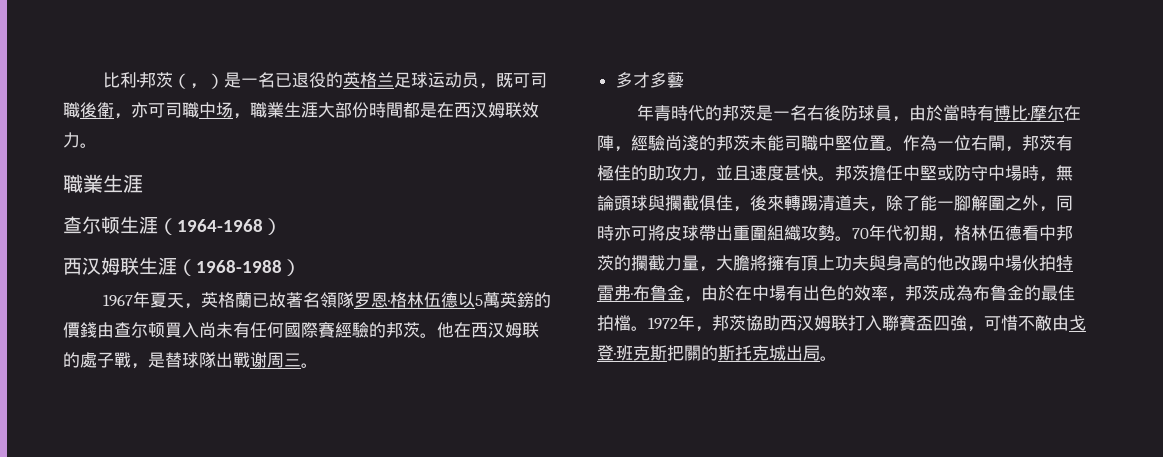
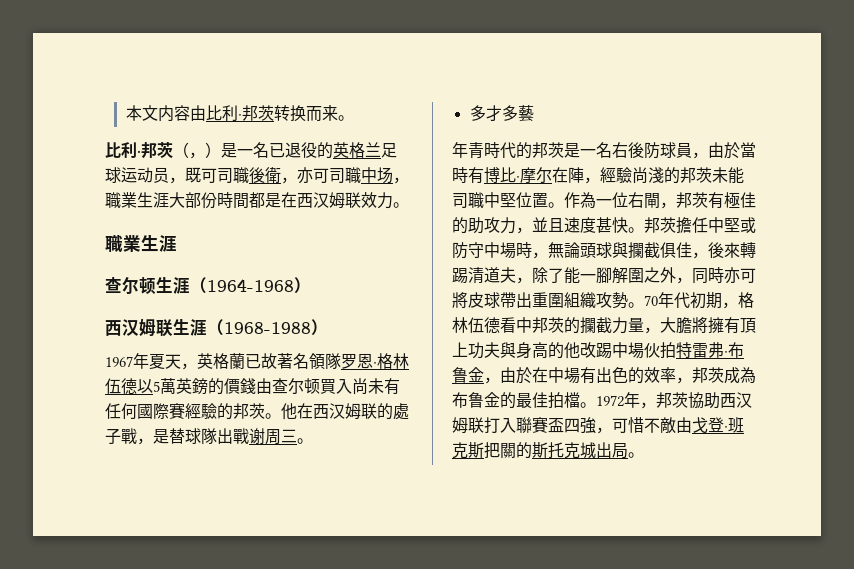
+ 本文内容由比利·邦茨转换而来。

